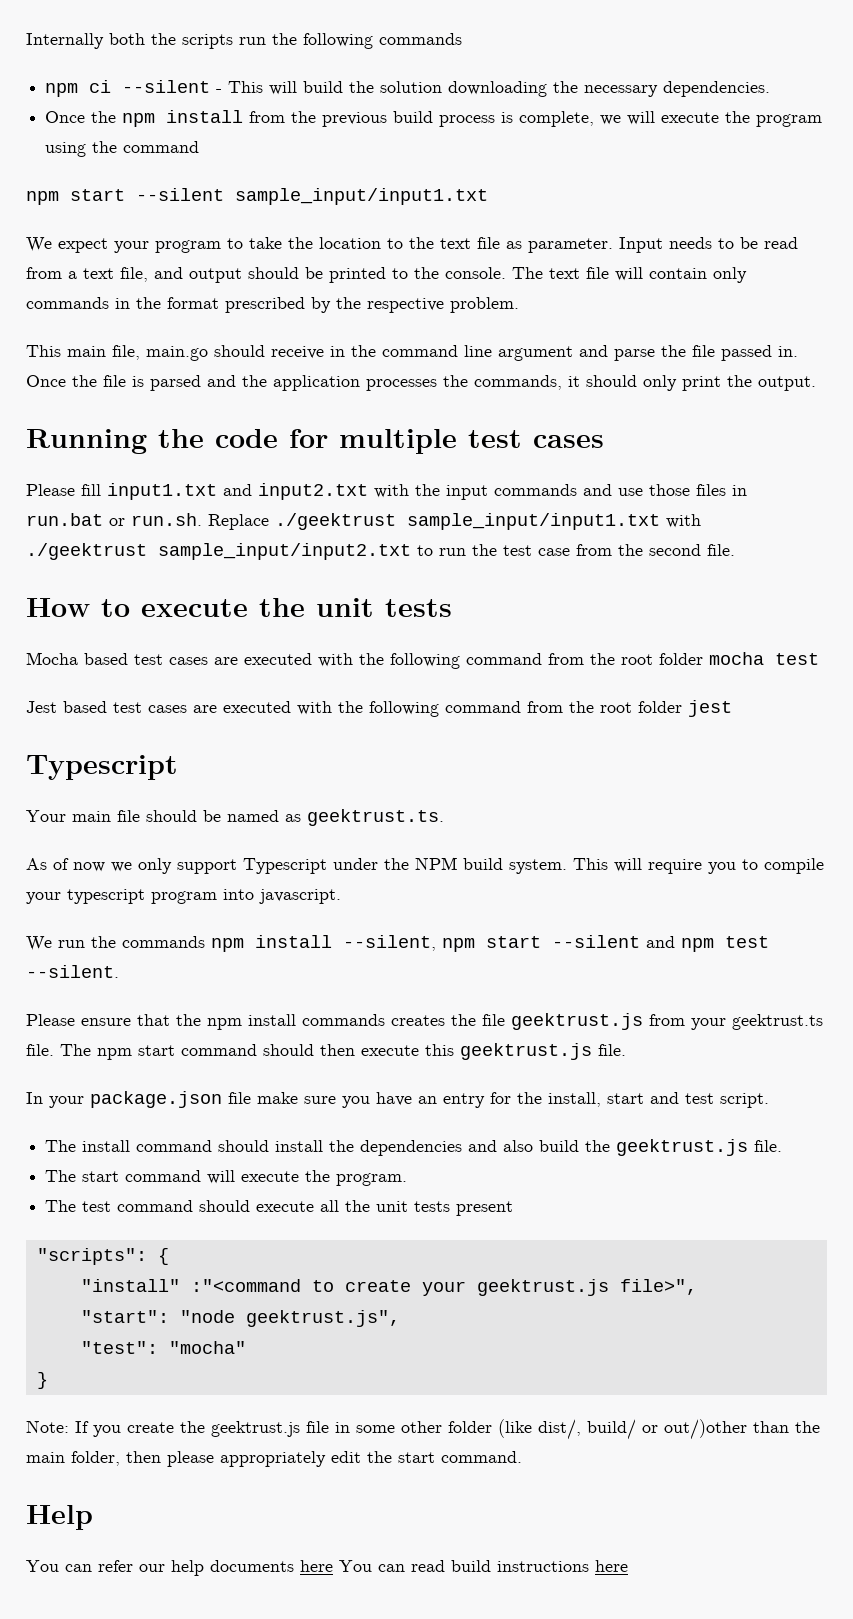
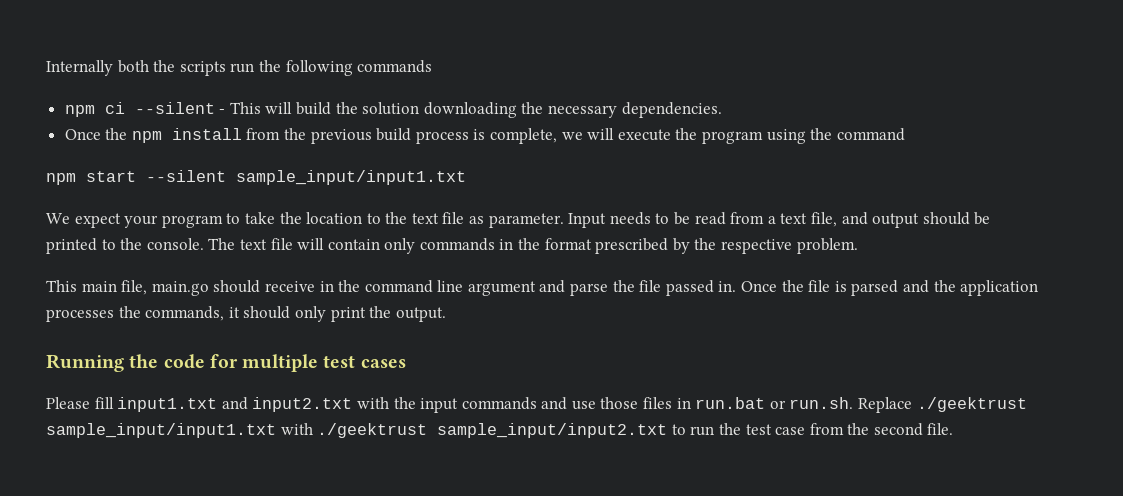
- How to execute the unit tests
- Mocha based test cases are executed with the following command from the root folder mocha test
- Jest based test cases are executed with the following command from the root folder jest
- Typescript
- Your main file should be named as geektrust.ts.
- As of now we only support Typescript under the NPM build system. This will require you to compile your typescript program into javascript.
- We run the commands npm install --silent, npm start --silent and npm test --silent.
- Please ensure that the npm install commands creates the file geektrust.js from your geektrust.ts file. The npm start command should then execute this geektrust.js file.
- In your package.json file make sure you have an entry for the install, start and test script.
- The install command should install the dependencies and also build the geektrust.js file.
- The start command will execute the program.
- The test command should execute all the unit tests present
- "scripts": {
- "install" :"<command to create your geektrust.js file>",
- "start": "node geektrust.js",
- "test": "mocha"
- }
- Note: If you create the geektrust.js file in some other folder (like dist/, build/ or out/)other than the main folder, then please appropriately edit the start command.
- Help
- You can refer our help documents here You can read build instructions here

